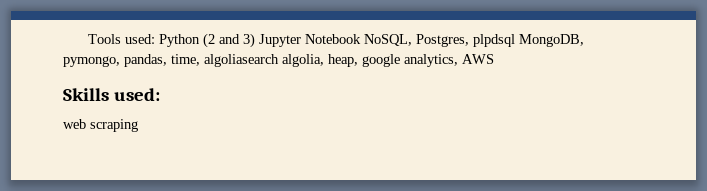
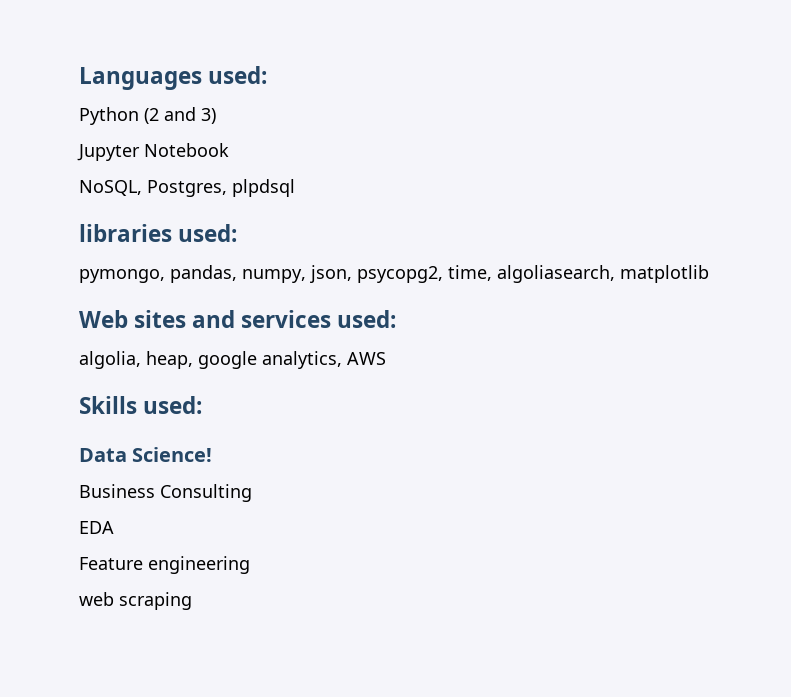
- Tools used: Python (2 and 3) Jupyter Notebook NoSQL, Postgres, plpdsql MongoDB, pymongo, pandas, time, algoliasearch algolia, heap, google analytics, AWS
+ Languages used:
+ Python (2 and 3)
+ Jupyter Notebook
+ NoSQL, Postgres, plpdsql
+ libraries used:
+ pymongo, pandas, numpy, json, psycopg2, time, algoliasearch, matplotlib
+ Web sites and services used:
+ algolia, heap, google analytics, AWS
+ Data Science!
+ Business Consulting
+ EDA
+ Feature engineering

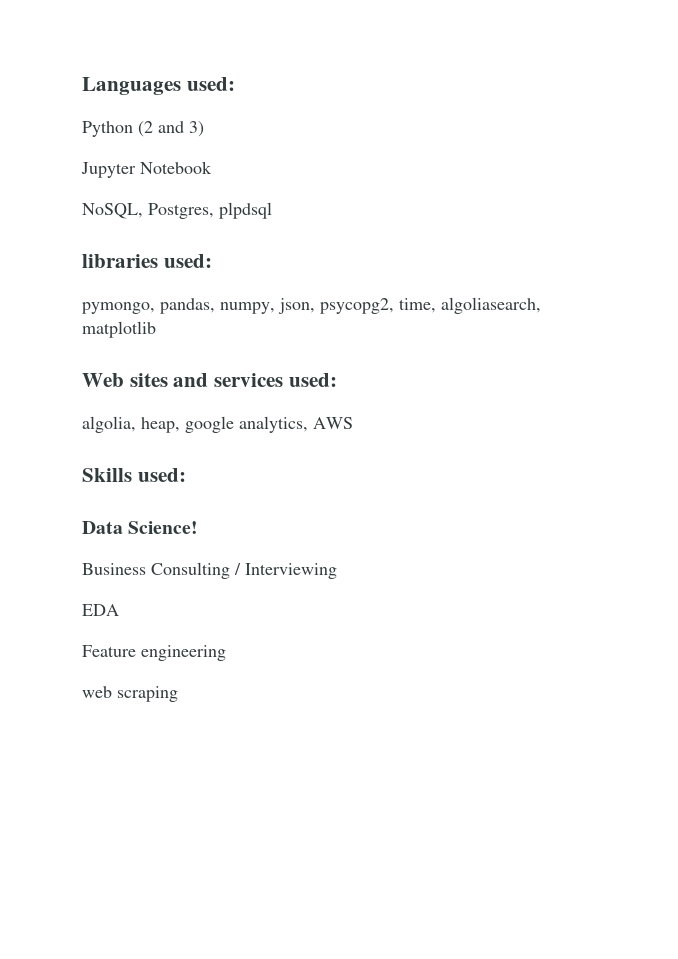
- Business Consulting
+ Business Consulting / Interviewing

